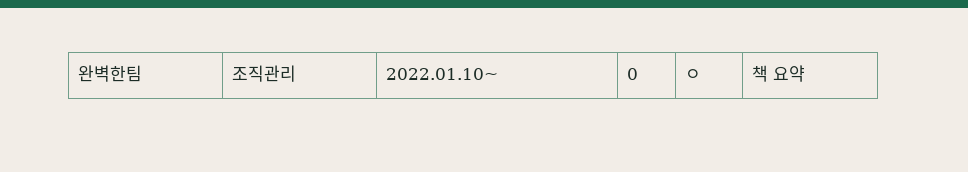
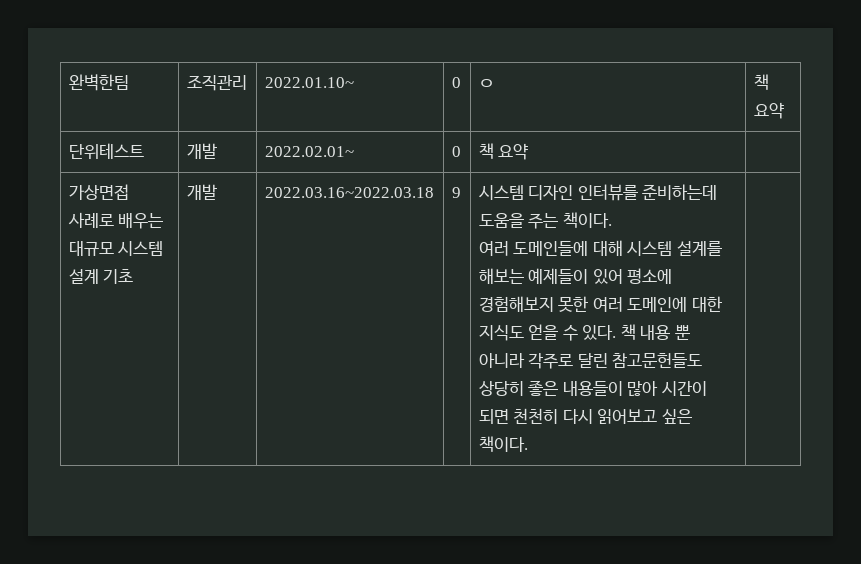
+ 단위테스트 | 개발 | 2022.02.01~ | 0 | 책 요약 |
+ 가상면접 사례로 배우는 대규모 시스템 설계 기초 | 개발 | 2022.03.16~2022.03.18 | 9 | 시스템 디자인 인터뷰를 준비하는데 도움을 주는 책이다.
+ 여러 도메인들에 대해 시스템 설계를 해보는 예제들이 있어 평소에 경험해보지 못한 여러 도메인에 대한 지식도 얻을 수 있다. 책 내용 뿐 아니라 각주로 달린 참고문헌들도 상당히 좋은 내용들이 많아 시간이 되면 천천히 다시 읽어보고 싶은 책이다.

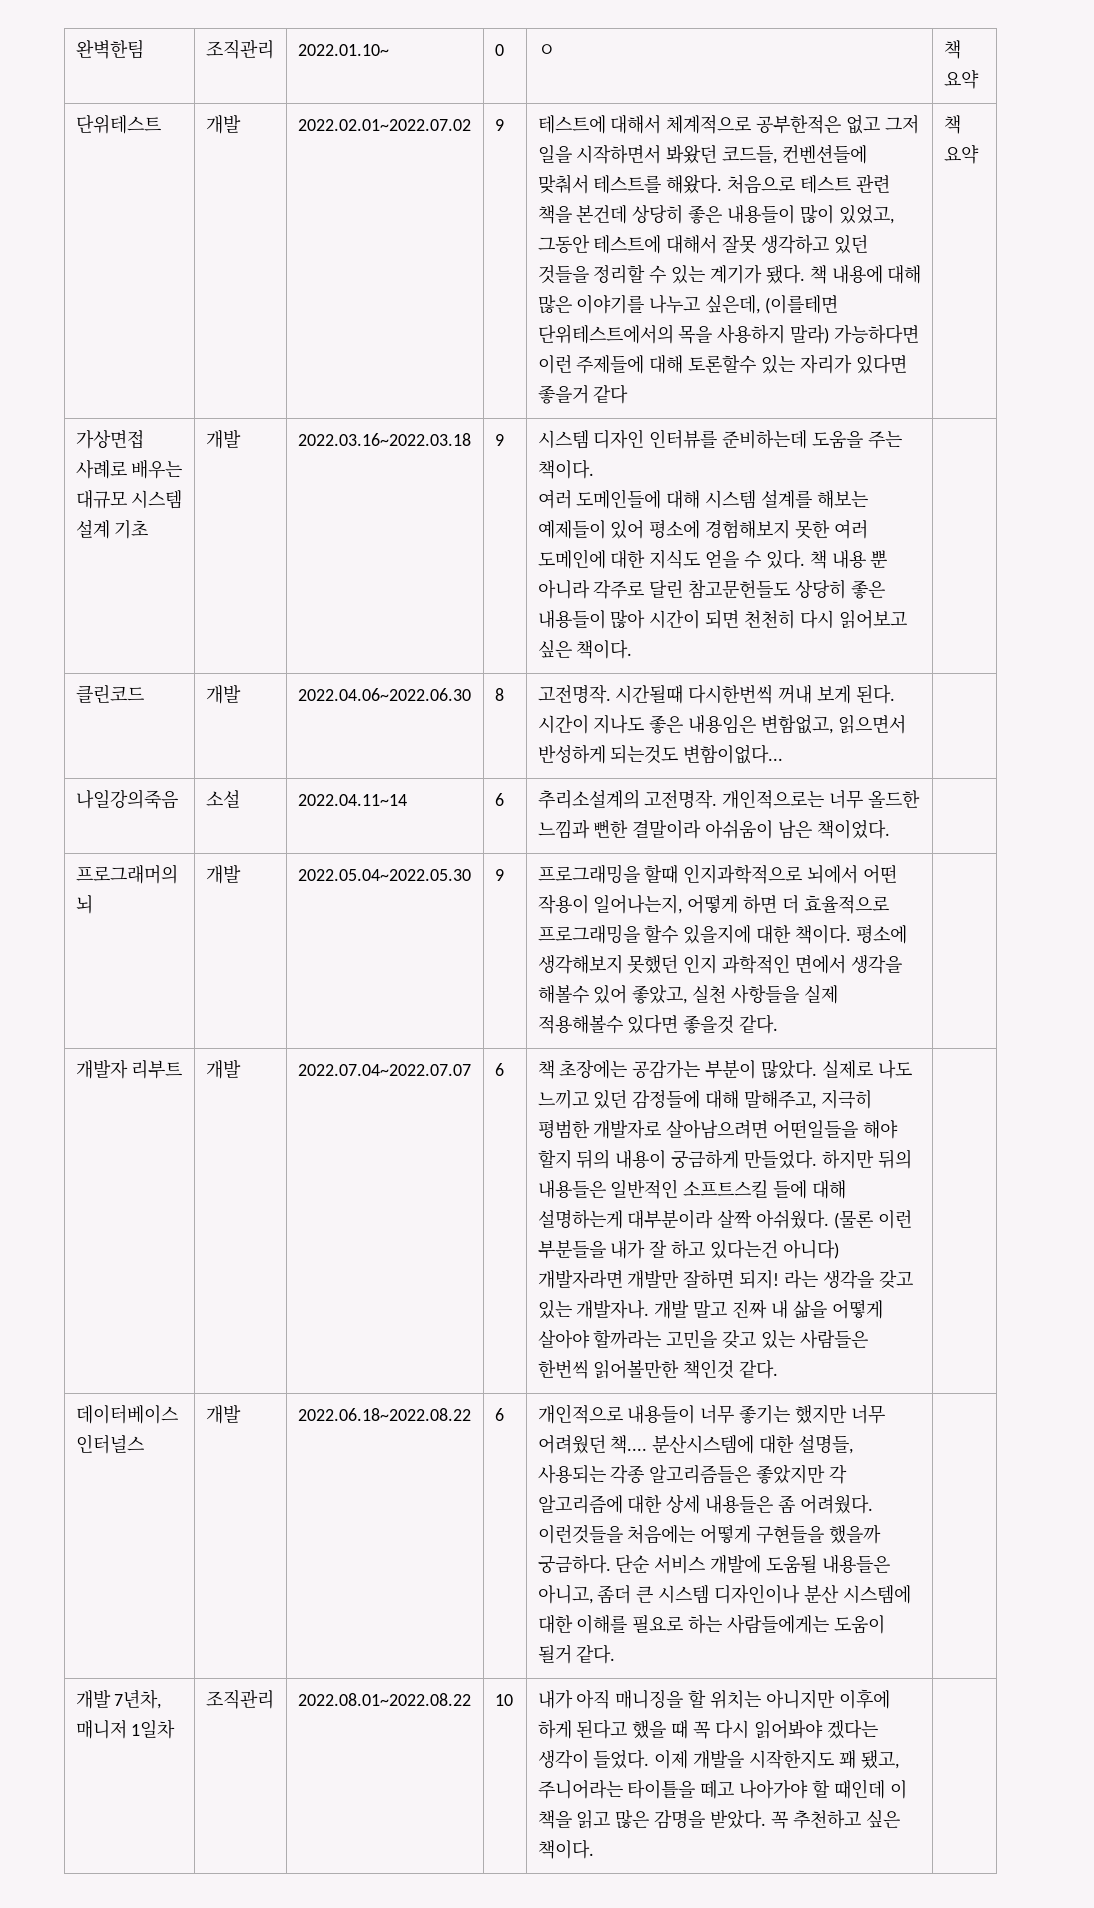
- 2022.02.01~ | 0 | 책 요약
+ 2022.02.01~2022.07.02 | 9 | 테스트에 대해서 체계적으로 공부한적은 없고 그저 일을 시작하면서 봐왔던 코드들, 컨벤션들에 맞춰서 테스트를 해왔다. 처음으로 테스트 관련 책을 본건데 상당히 좋은 내용들이 많이 있었고, 그동안 테스트에 대해서 잘못 생각하고 있던 것들을 정리할 수 있는 계기가 됐다. 책 내용에 대해 많은 이야기를 나누고 싶은데, (이를테면 단위테스트에서의 목을 사용하지 말라) 가능하다면 이런 주제들에 대해 토론할수 있는 자리가 있다면 좋을거 같다 | 책 요약
+ 클린코드 | 개발 | 2022.04.06~2022.06.30 | 8 | 고전명작. 시간될때 다시한번씩 꺼내 보게 된다. 시간이 지나도 좋은 내용임은 변함없고, 읽으면서 반성하게 되는것도 변함이없다... |
+ 나일강의죽음 | 소설 | 2022.04.11~14 | 6 | 추리소설계의 고전명작. 개인적으로는 너무 올드한 느낌과 뻔한 결말이라 아쉬움이 남은 책이었다. |
+ 프로그래머의 뇌 | 개발 | 2022.05.04~2022.05.30 | 9 | 프로그래밍을 할때 인지과학적으로 뇌에서 어떤 작용이 일어나는지, 어떻게 하면 더 효율적으로 프로그래밍을 할수 있을지에 대한 책이다. 평소에 생각해보지 못했던 인지 과학적인 면에서 생각을 해볼수 있어 좋았고, 실천 사항들을 실제 적용해볼수 있다면 좋을것 같다. |
+ 개발자 리부트 | 개발 | 2022.07.04~2022.07.07 | 6 | 책 초장에는 공감가는 부분이 많았다. 실제로 나도 느끼고 있던 감정들에 대해 말해주고, 지극히 평범한 개발자로 살아남으려면 어떤일들을 해야 할지 뒤의 내용이 궁금하게 만들었다. 하지만 뒤의 내용들은 일반적인 소프트스킬 들에 대해 설명하는게 대부분이라 살짝 아쉬웠다. (물론 이런 부분들을 내가 잘 하고 있다는건 아니다) 개발자라면 개발만 잘하면 되지! 라는 생각을 갖고 있는 개발자나. 개발 말고 진짜 내 삶을 어떻게 살아야 할까라는 고민을 갖고 있는 사람들은 한번씩 읽어볼만한 책인것 같다. |
+ 데이터베이스 인터널스 | 개발 | 2022.06.18~2022.08.22 | 6 | 개인적으로 내용들이 너무 좋기는 했지만 너무 어려웠던 책.... 분산시스템에 대한 설명들, 사용되는 각종 알고리즘들은 좋았지만 각 알고리즘에 대한 상세 내용들은 좀 어려웠다. 이런것들을 처음에는 어떻게 구현들을 했을까 궁금하다. 단순 서비스 개발에 도움될 내용들은 아니고, 좀더 큰 시스템 디자인이나 분산 시스템에 대한 이해를 필요로 하는 사람들에게는 도움이 될거 같다. |
+ 개발 7년차, 매니저 1일차 | 조직관리 | 2022.08.01~2022.08.22 | 10 | 내가 아직 매니징을 할 위치는 아니지만 이후에 하게 된다고 했을 때 꼭 다시 읽어봐야 겠다는 생각이 들었다. 이제 개발을 시작한지도 꽤 됐고, 주니어라는 타이틀을 떼고 나아가야 할 때인데 이 책을 읽고 많은 감명을 받았다. 꼭 추천하고 싶은 책이다.

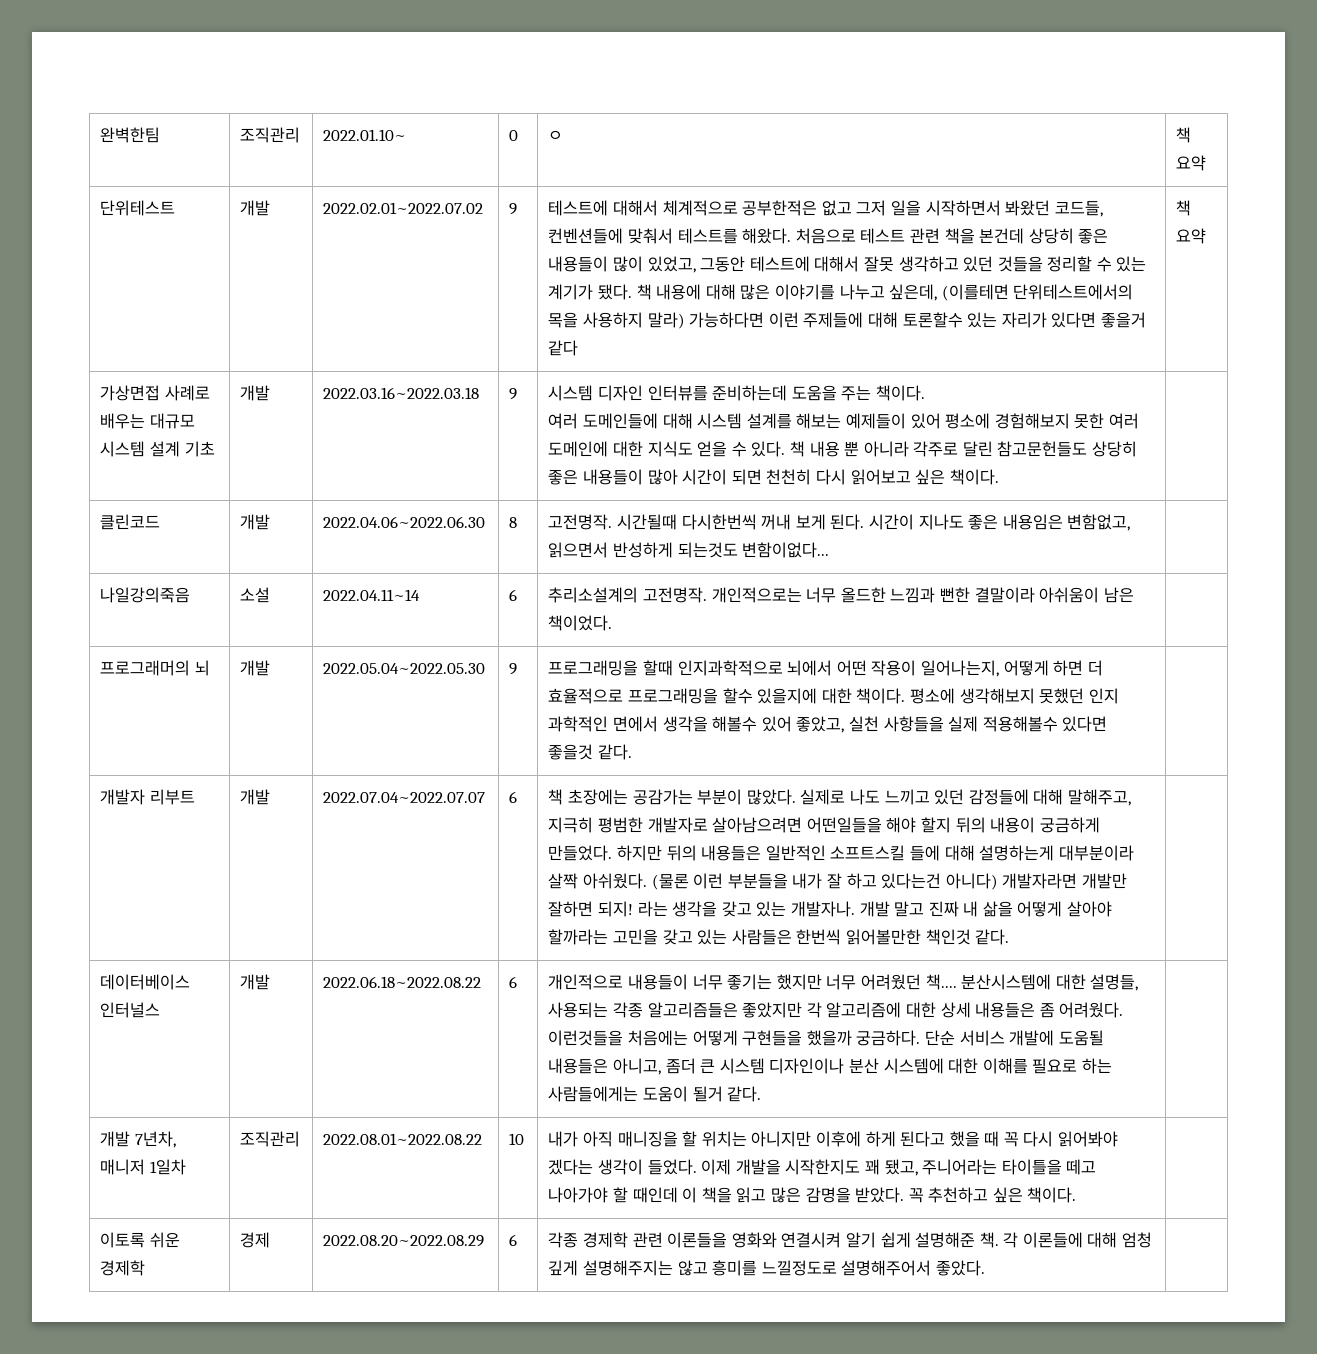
+ 이토록 쉬운 경제학 | 경제 | 2022.08.20~2022.08.29 | 6 | 각종 경제학 관련 이론들을 영화와 연결시켜 알기 쉽게 설명해준 책. 각 이론들에 대해 엄청 깊게 설명해주지는 않고 흥미를 느낄정도로 설명해주어서 좋았다. |

